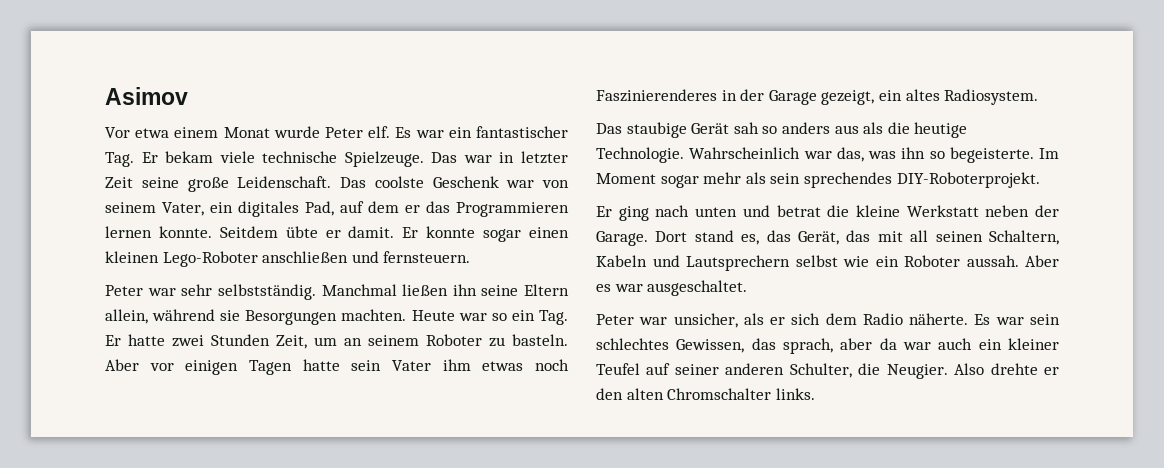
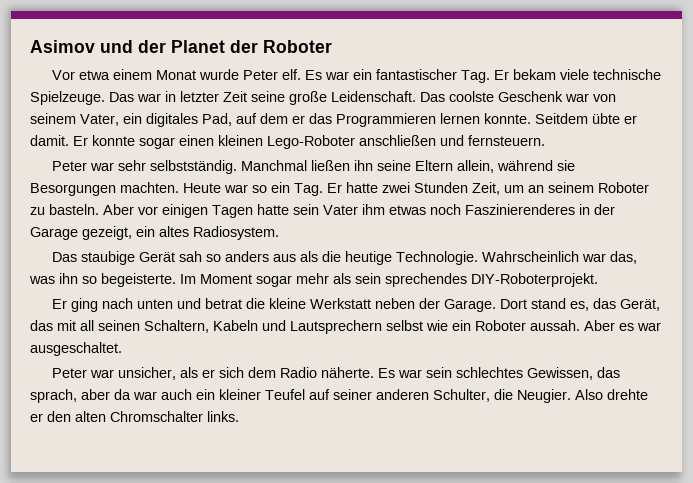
- Asimov
+ Asimov und der Planet der Roboter

